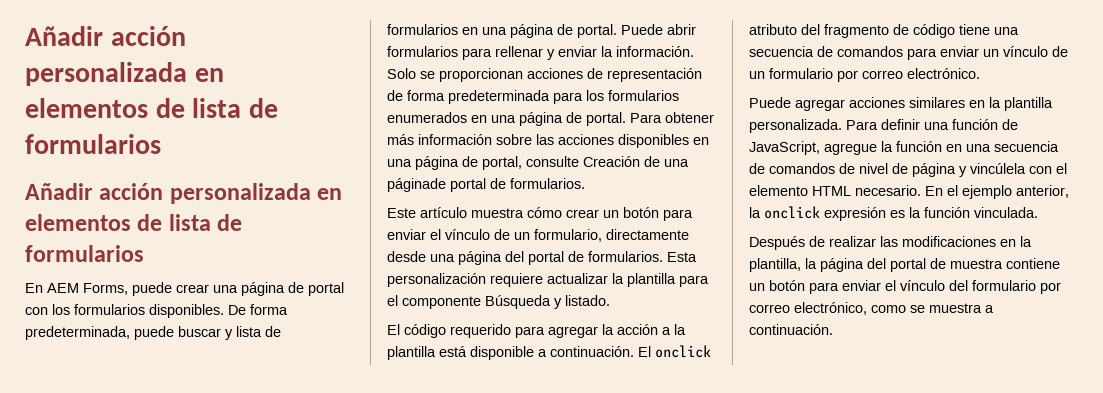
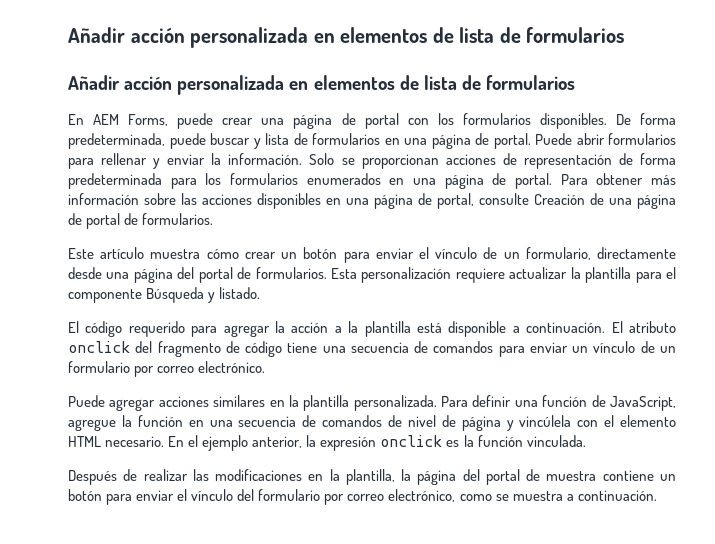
- Para obtener más información sobre las acciones disponibles en una página de portal, consulte Creación de una páginade portal de formularios.
+ Para obtener más información sobre las acciones disponibles en una página de portal, consulte Creación de una página de portal de formularios.
- El onclick atributo del fragmento de código tiene una secuencia de comandos para enviar un vínculo de un formulario por correo electrónico.
+ El atributo onclick del fragmento de código tiene una secuencia de comandos para enviar un vínculo de un formulario por correo electrónico.
- En el ejemplo anterior, la onclick expresión es la función vinculada.
+ En el ejemplo anterior, la expresión onclick es la función vinculada.

